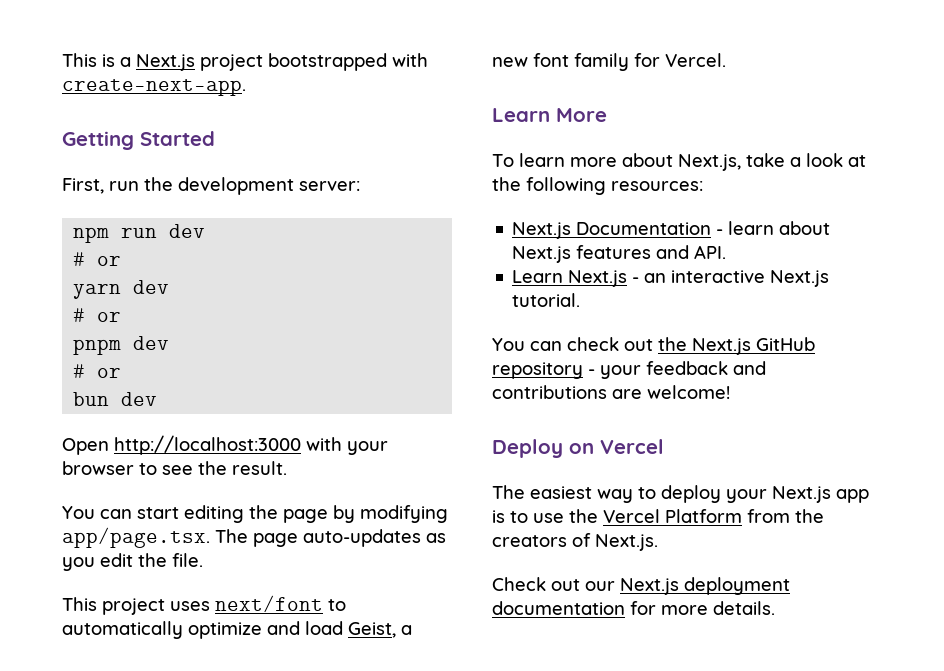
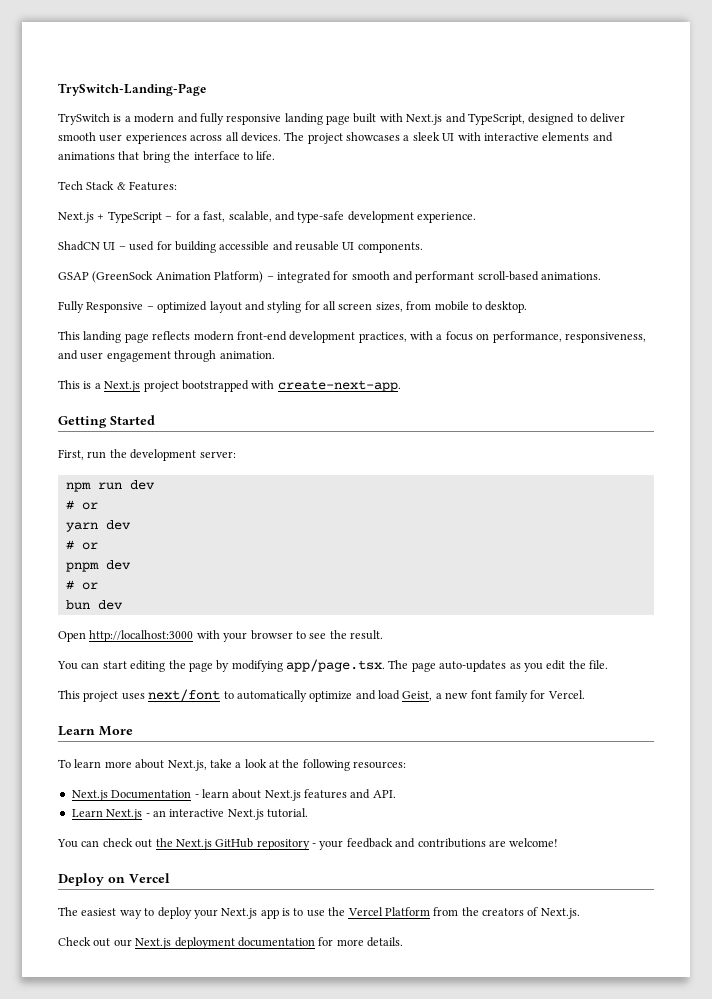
+ TrySwitch-Landing-Page
+ TrySwitch is a modern and fully responsive landing page built with Next.js and TypeScript, designed to deliver smooth user experiences across all devices. The project showcases a sleek UI with interactive elements and animations that bring the interface to life.
+ Tech Stack & Features:
+ Next.js + TypeScript – for a fast, scalable, and type-safe development experience.
+ ShadCN UI – used for building accessible and reusable UI components.
+ GSAP (GreenSock Animation Platform) – integrated for smooth and performant scroll-based animations.
+ Fully Responsive – optimized layout and styling for all screen sizes, from mobile to desktop.
+ This landing page reflects modern front-end development practices, with a focus on performance, responsiveness, and user engagement through animation.

